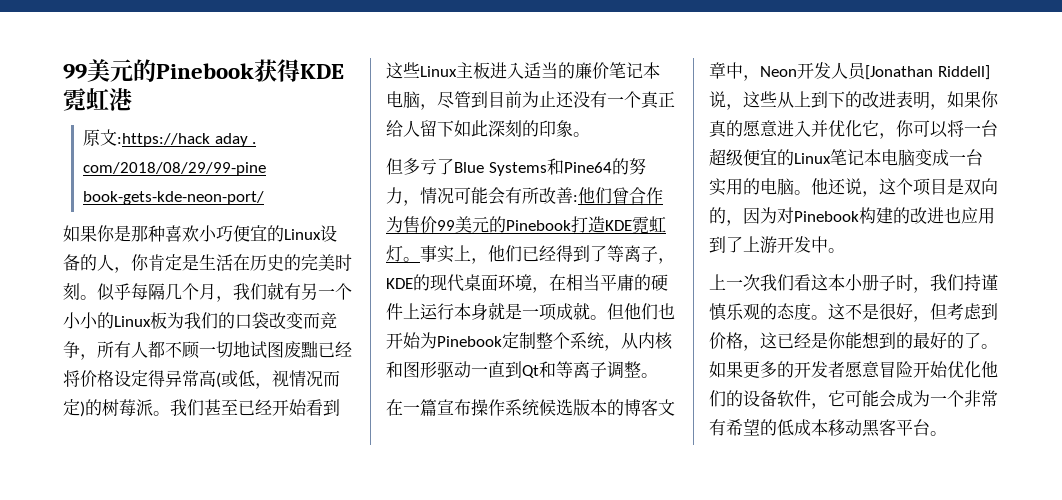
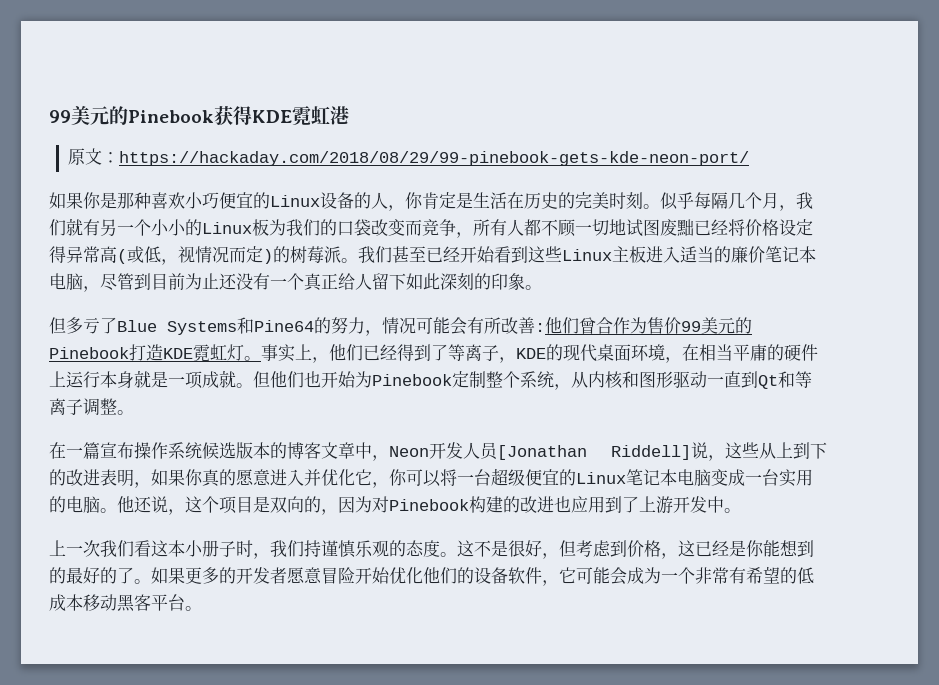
- 原文:https://hack aday . com/2018/08/29/99-pine book-gets-kde-neon-port/
+ 原文：https://hackaday.com/2018/08/29/99-pinebook-gets-kde-neon-port/

